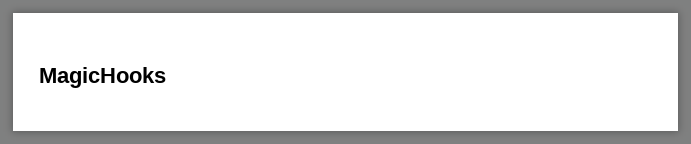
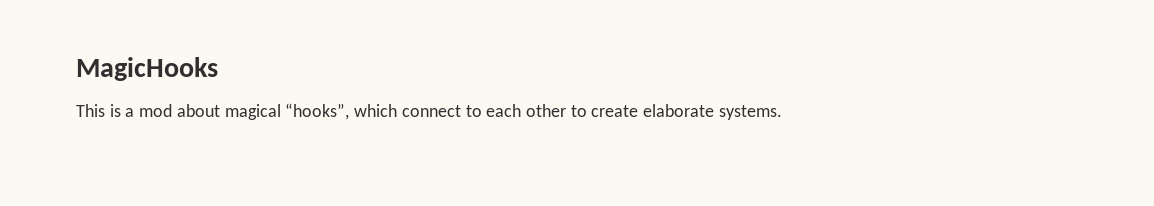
+ This is a mod about magical “hooks”, which connect to each other to create elaborate systems.

